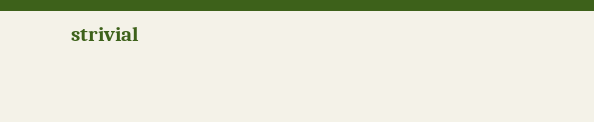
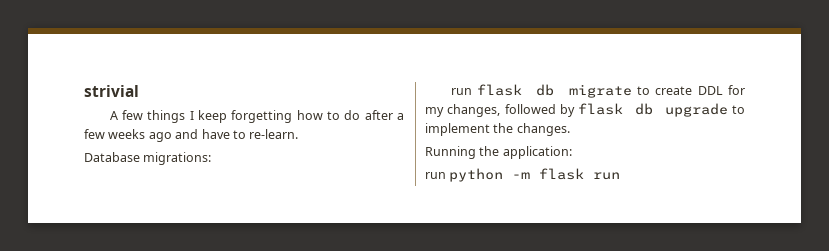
+ A few things I keep forgetting how to do after a few weeks ago and have to re-learn.
+ Database migrations:
+ run flask db migrate to create DDL for my changes, followed by flask db upgrade to implement the changes.
+ Running the application:
+ run python -m flask run

